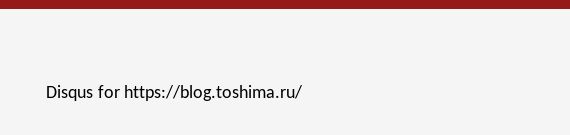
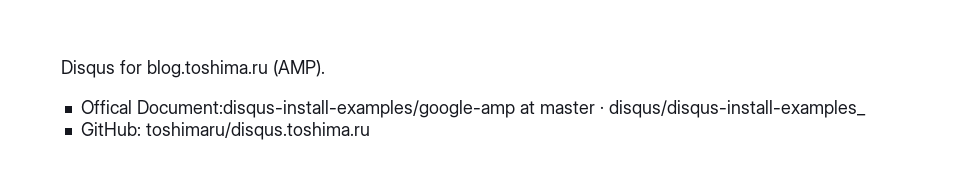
- Disqus for https://blog.toshima.ru/
+ Disqus for blog.toshima.ru (AMP).
+ Offical Document:disqus-install-examples/google-amp at master · disqus/disqus-install-examples_
+ GitHub: toshimaru/disqus.toshima.ru

